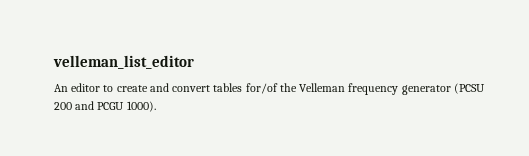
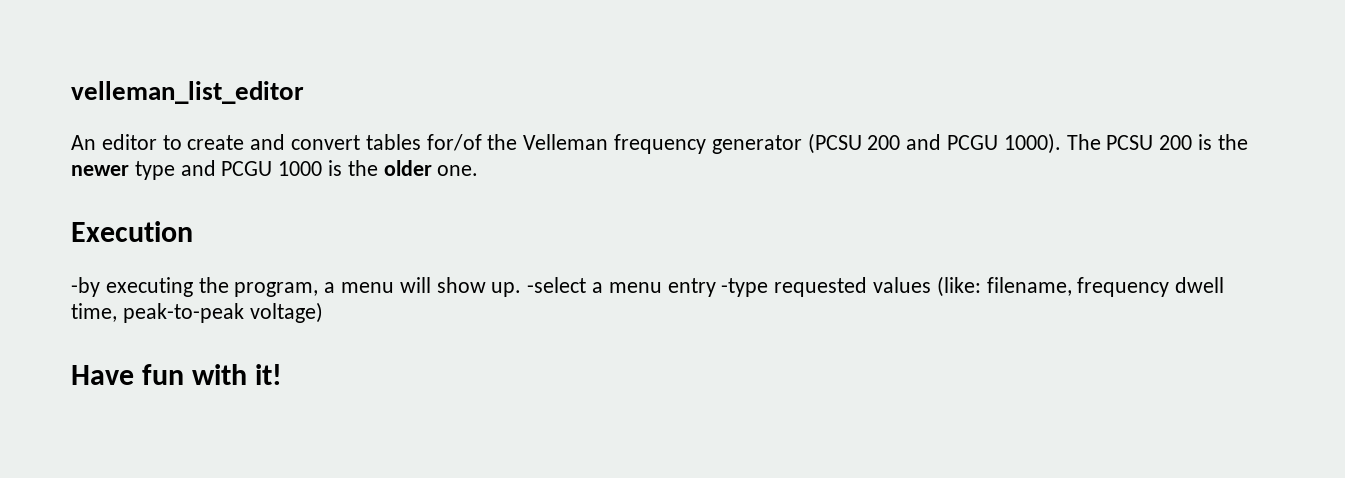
+ The PCSU 200 is the newer type and PCGU 1000 is the older one.
+ Execution
+ -by executing the program, a menu will show up. -select a menu entry -type requested values (like: filename, frequency dwell time, peak-to-peak voltage)
+ Have fun with it!

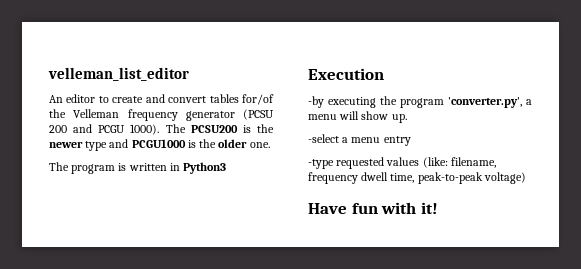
- The PCSU 200 is the newer type and PCGU 1000 is the older one.
+ The PCSU200 is the newer type and PCGU1000 is the older one.
+ The program is written in Python3
- -by executing the program, a menu will show up. -select a menu entry -type requested values (like: filename, frequency dwell time, peak-to-peak voltage)
+ -by executing the program 'converter.py', a menu will show up.
+ -select a menu entry
+ -type requested values (like: filename, frequency dwell time, peak-to-peak voltage)

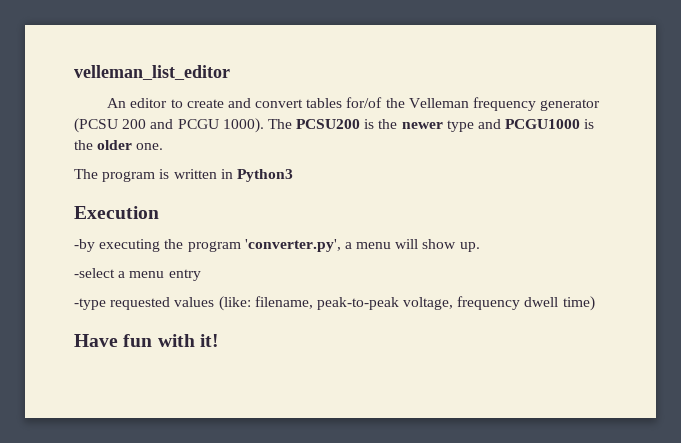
- -type requested values (like: filename, frequency dwell time, peak-to-peak voltage)
+ -type requested values (like: filename, peak-to-peak voltage, frequency dwell time)

